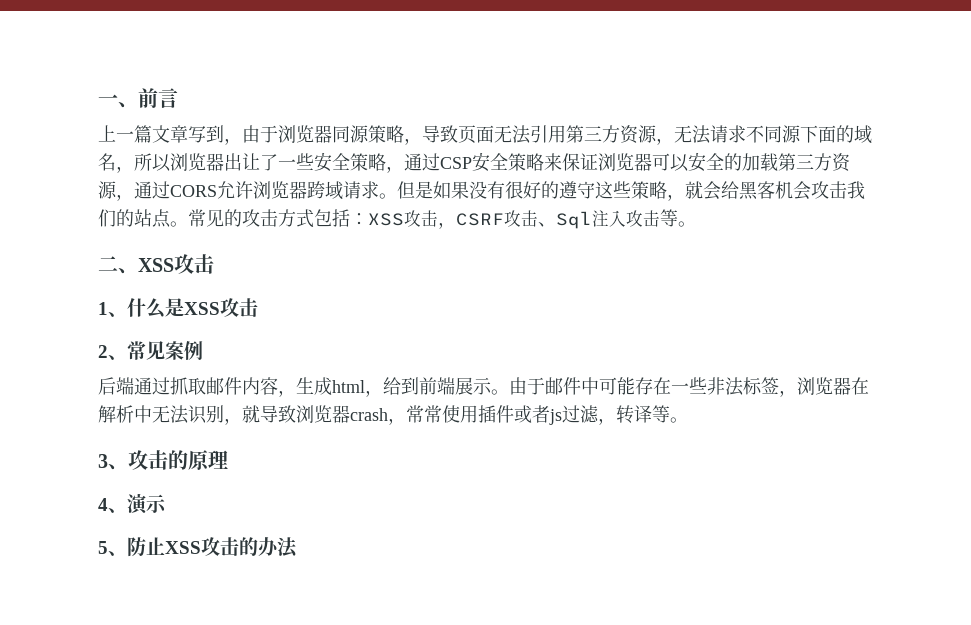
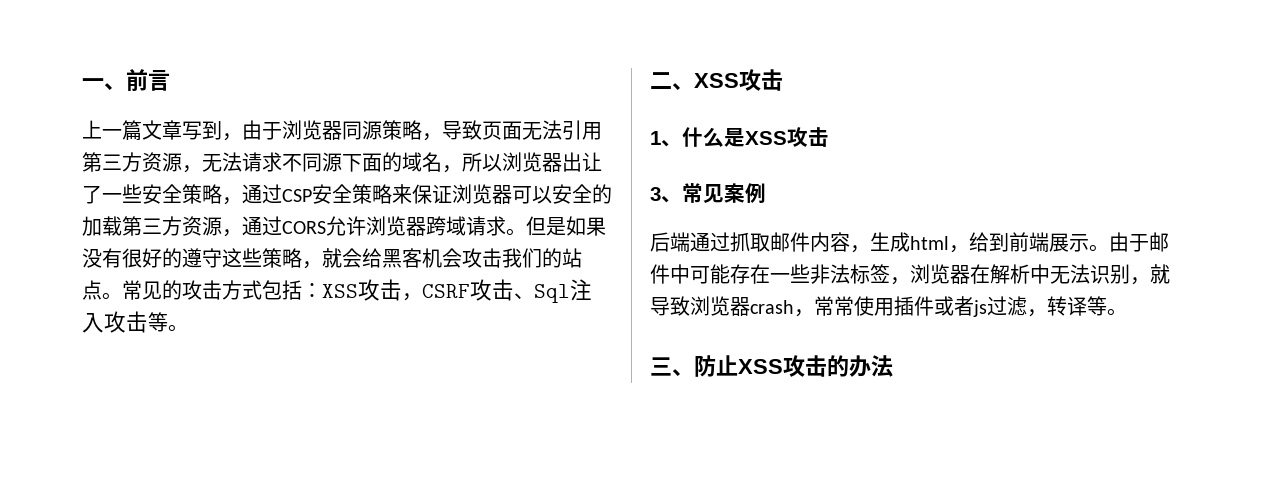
- 2、常见案例
+ 3、常见案例
- 3、攻击的原理
- 4、演示
- 5、防止XSS攻击的办法
+ 三、防止XSS攻击的办法

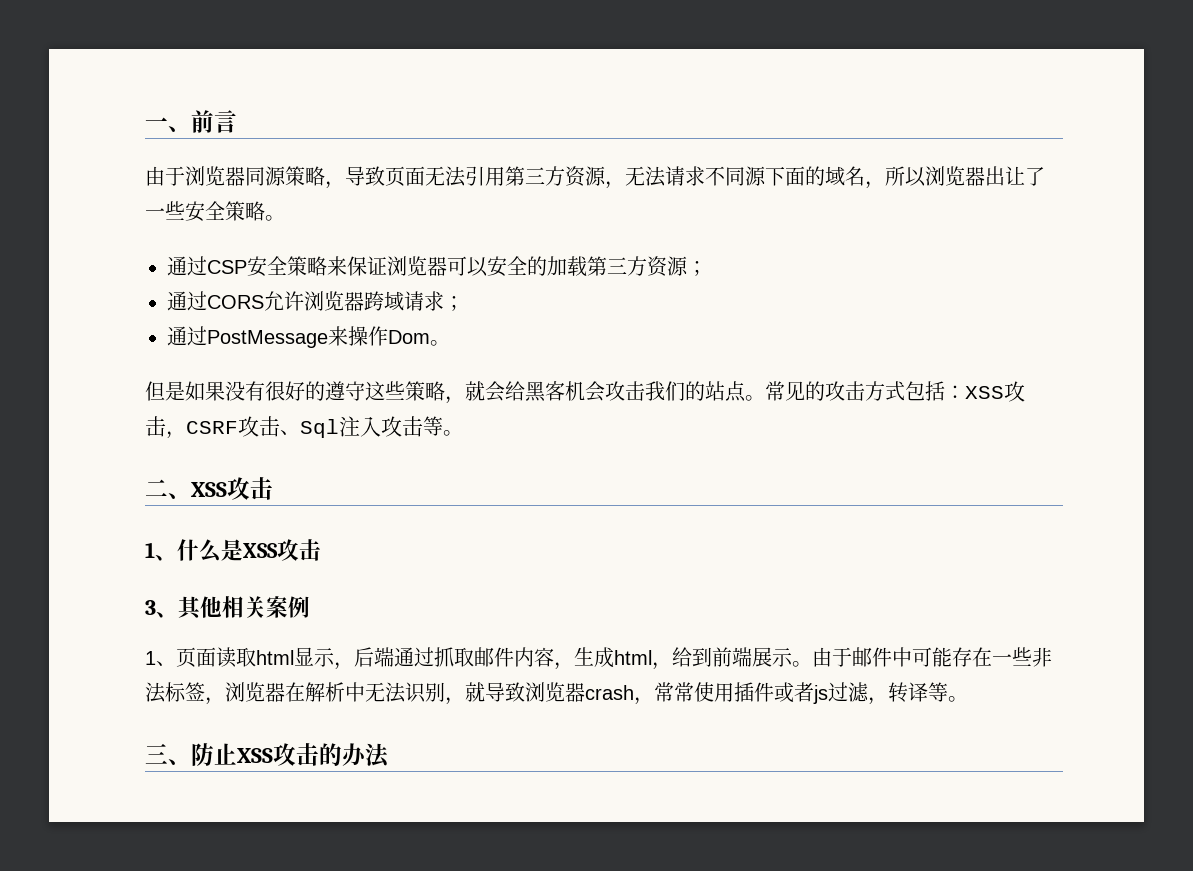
- 上一篇文章写到，由于浏览器同源策略，导致页面无法引用第三方资源，无法请求不同源下面的域名，所以浏览器出让了一些安全策略，通过CSP安全策略来保证浏览器可以安全的加载第三方资源，通过CORS允许浏览器跨域请求。但是如果没有很好的遵守这些策略，就会给黑客机会攻击我们的站点。
+ 由于浏览器同源策略，导致页面无法引用第三方资源，无法请求不同源下面的域名，所以浏览器出让了一些安全策略。
+ 通过CSP安全策略来保证浏览器可以安全的加载第三方资源；
+ 通过CORS允许浏览器跨域请求；
+ 通过PostMessage来操作Dom。
+ 但是如果没有很好的遵守这些策略，就会给黑客机会攻击我们的站点。
- 3、常见案例
+ 3、其他相关案例
- 后端通过抓取邮件内容，生成html，给到前端展示。
+ 1、页面读取html显示，后端通过抓取邮件内容，生成html，给到前端展示。

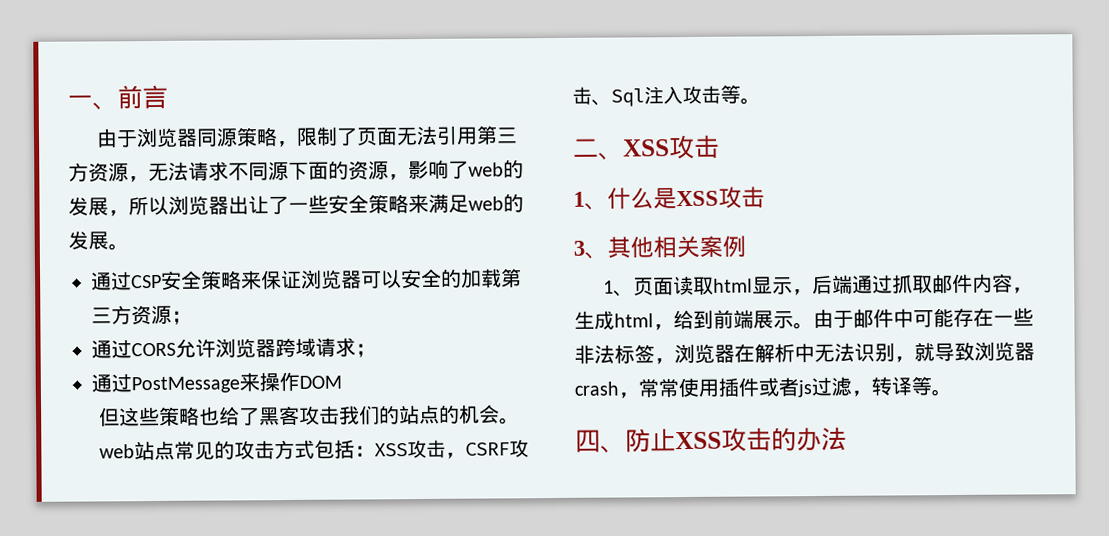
- 由于浏览器同源策略，导致页面无法引用第三方资源，无法请求不同源下面的域名，所以浏览器出让了一些安全策略。
+ 由于浏览器同源策略，限制了页面无法引用第三方资源，无法请求不同源下面的资源，影响了web的发展，所以浏览器出让了一些安全策略来满足web的发展。
- 通过PostMessage来操作Dom。
+ 通过PostMessage来操作DOM
- 但是如果没有很好的遵守这些策略，就会给黑客机会攻击我们的站点。常见的攻击方式包括：XSS攻击，CSRF攻击、Sql注入攻击等。
+ 但这些策略也给了黑客攻击我们的站点的机会。
+ web站点常见的攻击方式包括：XSS攻击，CSRF攻击、Sql注入攻击等。
- 三、防止XSS攻击的办法
+ 四、防止XSS攻击的办法

